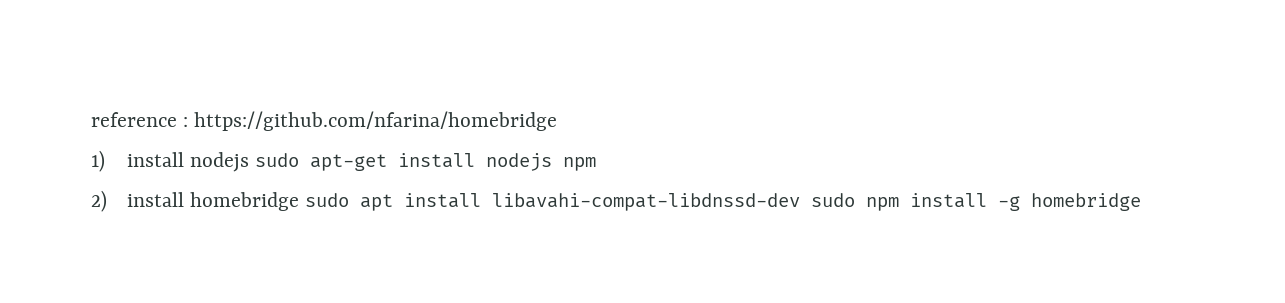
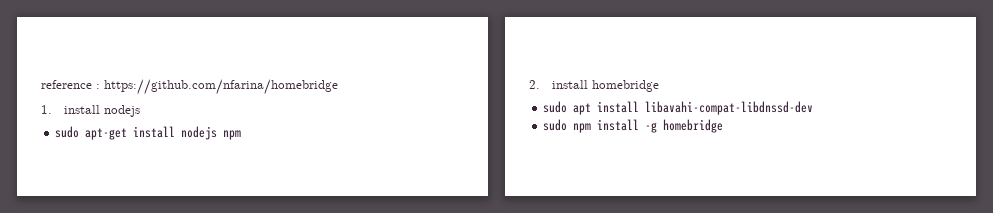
- 1) install nodejs sudo apt-get install nodejs npm
+ 1. install nodejs
+ sudo apt-get install nodejs npm
- 2) install homebridge sudo apt install libavahi-compat-libdnssd-dev sudo npm install -g homebridge
+ 2. install homebridge
+ sudo apt install libavahi-compat-libdnssd-dev
+ sudo npm install -g homebridge

